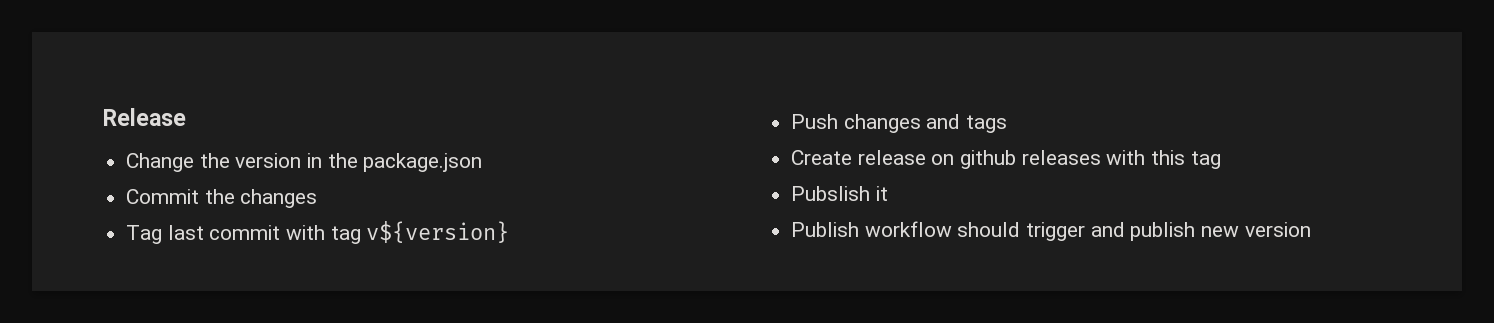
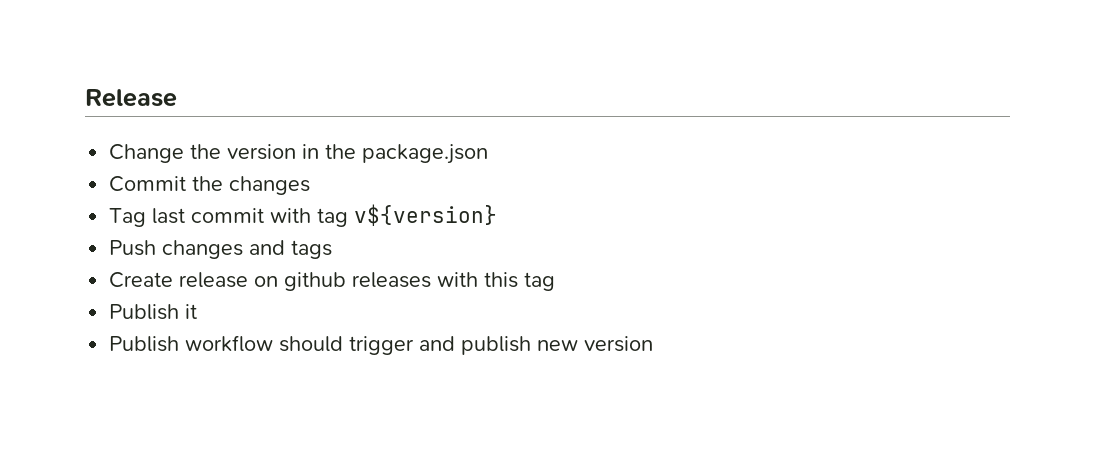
- Pubslish it
+ Publish it

